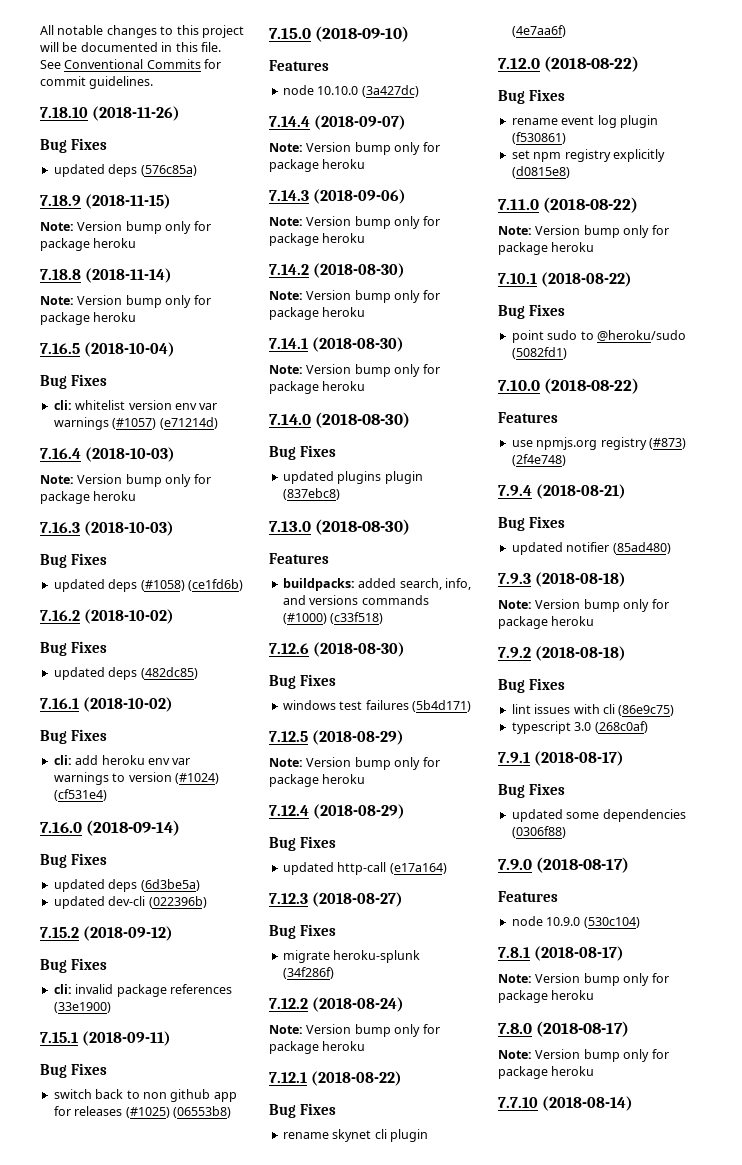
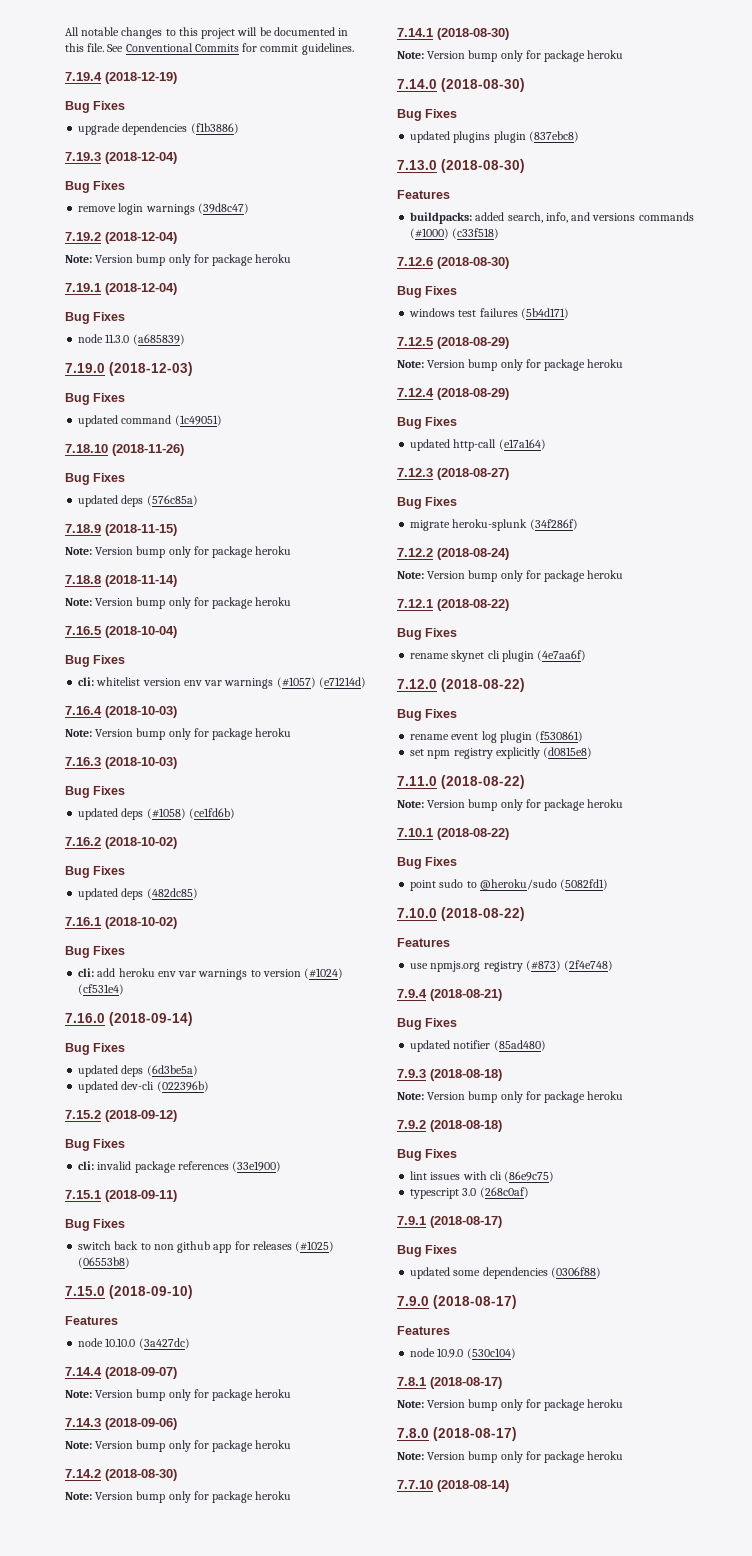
+ 7.19.4 (2018-12-19)
+ Bug Fixes
+ upgrade dependencies (f1b3886)
+ 7.19.3 (2018-12-04)
+ Bug Fixes
+ remove login warnings (39d8c47)
+ 7.19.2 (2018-12-04)
+ Note: Version bump only for package heroku
+ 7.19.1 (2018-12-04)
+ Bug Fixes
+ node 11.3.0 (a685839)
+ 7.19.0 (2018-12-03)
+ Bug Fixes
+ updated command (1c49051)

